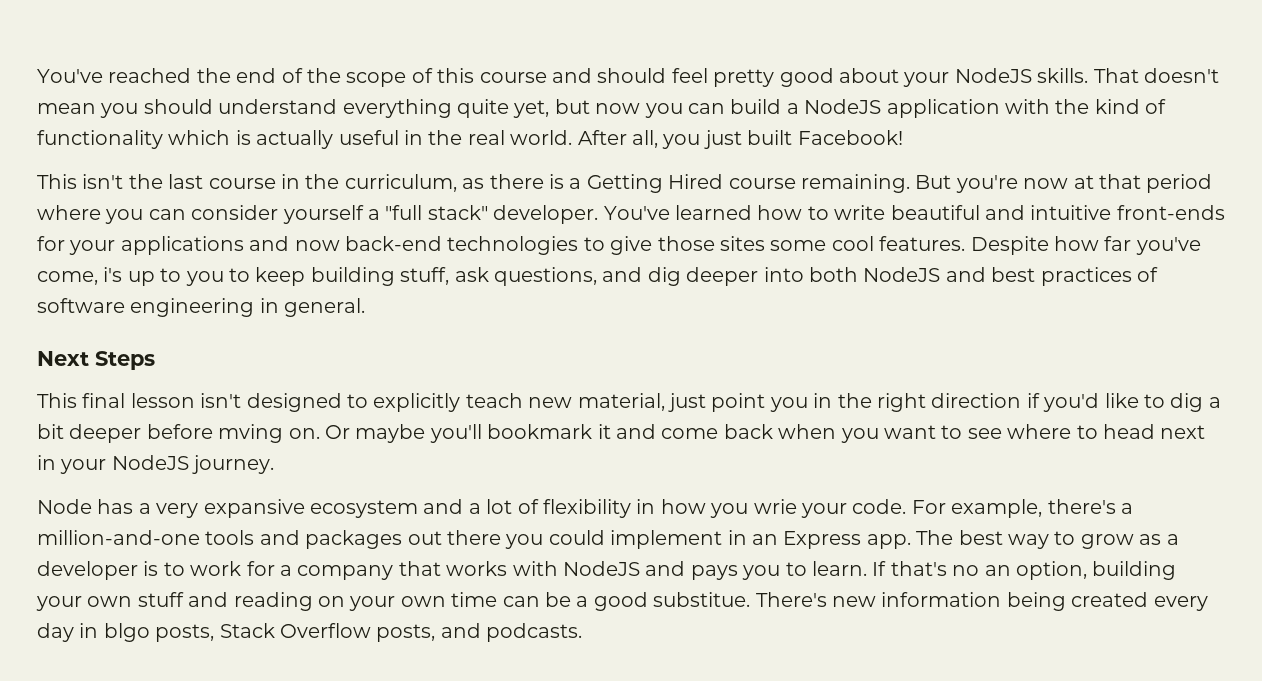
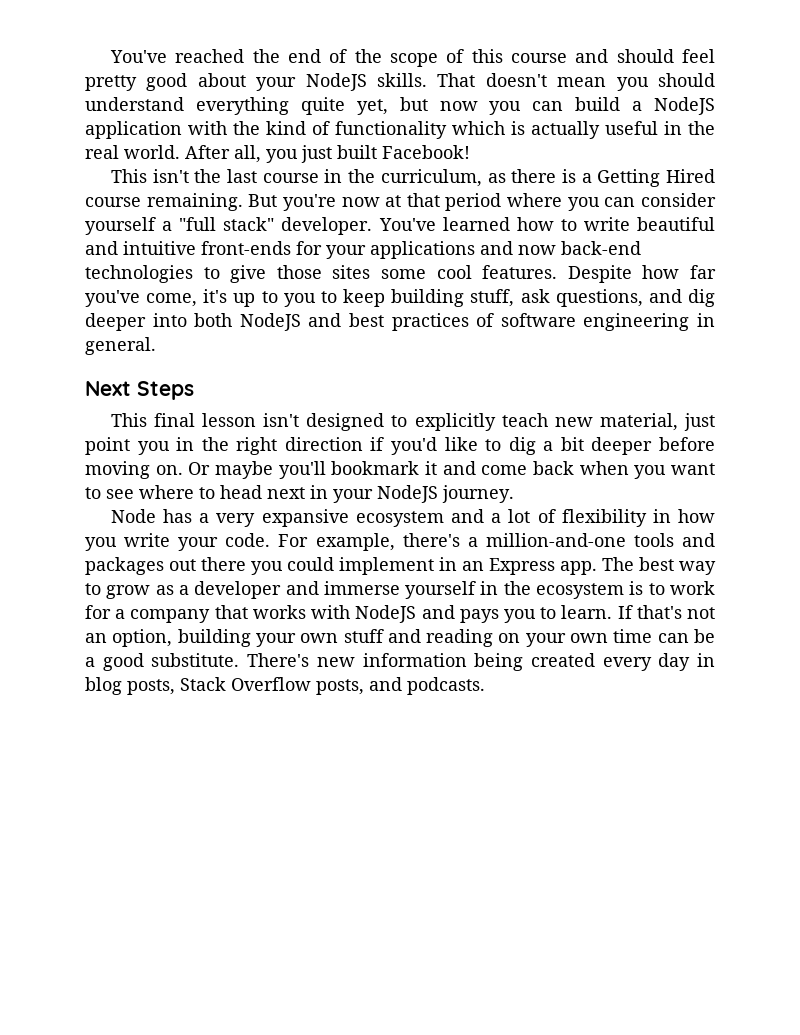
- Despite how far you've come, i's up to you to keep building stuff, ask questions, and dig deeper into both NodeJS and best practices of software engineering in general.
+ Despite how far you've come, it's up to you to keep building stuff, ask questions, and dig deeper into both NodeJS and best practices of software engineering in general.
- This final lesson isn't designed to explicitly teach new material, just point you in the right direction if you'd like to dig a bit deeper before mving on.
+ This final lesson isn't designed to explicitly teach new material, just point you in the right direction if you'd like to dig a bit deeper before moving on.
- Node has a very expansive ecosystem and a lot of flexibility in how you wrie your code.
+ Node has a very expansive ecosystem and a lot of flexibility in how you write your code.
- The best way to grow as a developer is to work for a company that works with NodeJS and pays you to learn.
+ The best way to grow as a developer and immerse yourself in the ecosystem is to work for a company that works with NodeJS and pays you to learn.
- If that's no an option, building your own stuff and reading on your own time can be a good substitue.
+ If that's not an option, building your own stuff and reading on your own time can be a good substitute.
- There's new information being created every day in blgo posts, Stack Overflow posts, and podcasts.
+ There's new information being created every day in blog posts, Stack Overflow posts, and podcasts.

